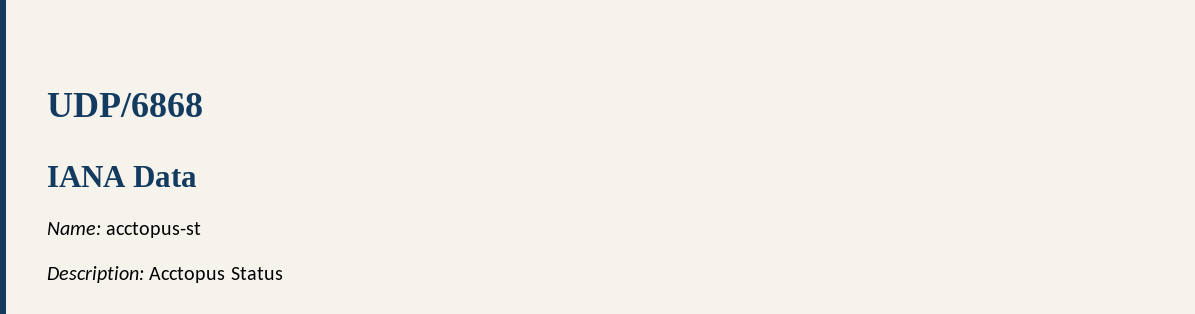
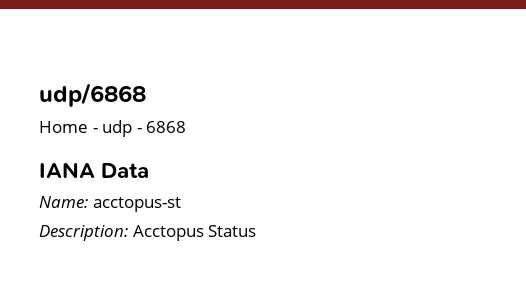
- UDP/6868
+ udp/6868
+ Home - udp - 6868

